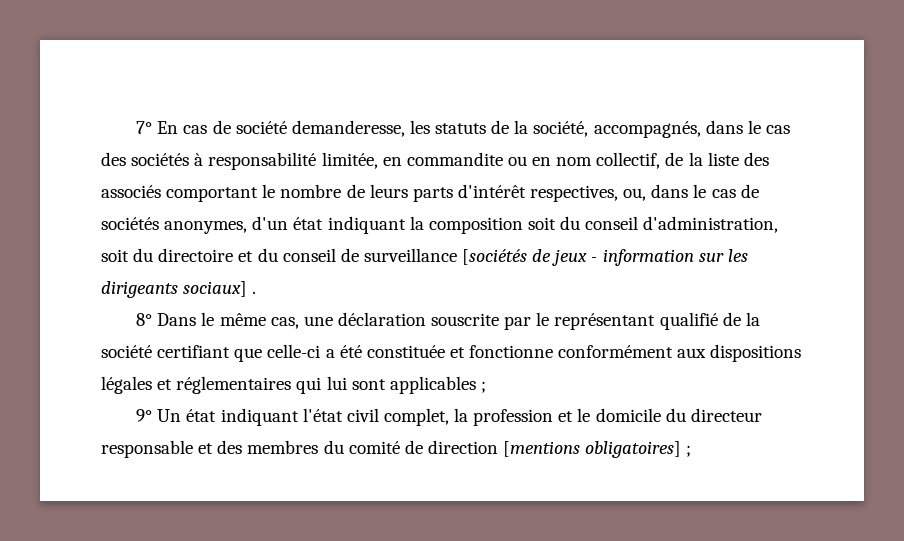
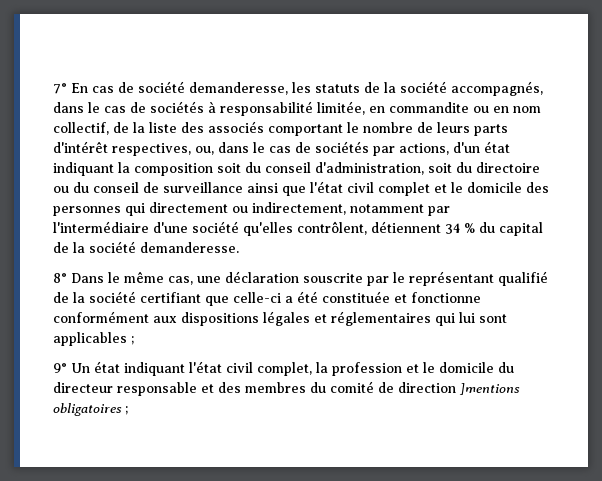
- 7° En cas de société demanderesse, les statuts de la société, accompagnés, dans le cas des sociétés à responsabilité limitée, en commandite ou en nom collectif, de la liste des associés comportant le nombre de leurs parts d'intérêt respectives, ou, dans le cas de sociétés anonymes, d'un état indiquant la composition soit du conseil d'administration, soit du directoire et du conseil de surveillance [sociétés de jeux - information sur les dirigeants sociaux] .
+ 7° En cas de société demanderesse, les statuts de la société accompagnés, dans le cas de sociétés à responsabilité limitée, en commandite ou en nom collectif, de la liste des associés comportant le nombre de leurs parts d'intérêt respectives, ou, dans le cas de sociétés par actions, d'un état indiquant la composition soit du conseil d'administration, soit du directoire ou du conseil de surveillance ainsi que l'état civil complet et le domicile des personnes qui directement ou indirectement, notamment par l'intermédiaire d'une société qu'elles contrôlent, détiennent 34 % du capital de la société demanderesse.
- 9° Un état indiquant l'état civil complet, la profession et le domicile du directeur responsable et des membres du comité de direction [mentions obligatoires] ;
+ 9° Un état indiquant l'état civil complet, la profession et le domicile du directeur responsable et des membres du comité de direction ]mentions obligatoires ;

